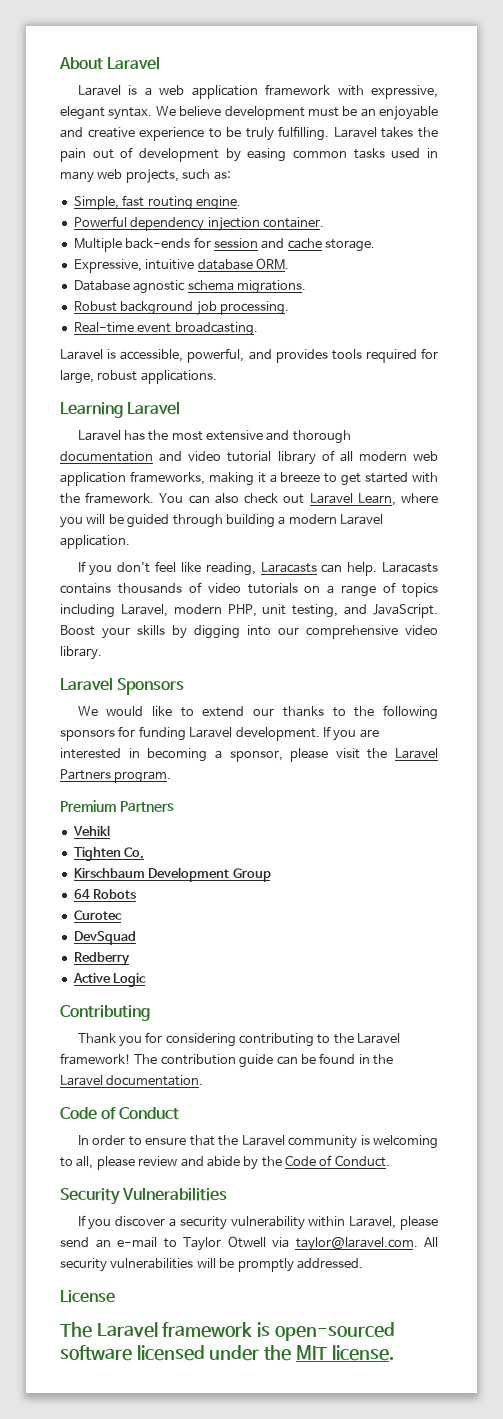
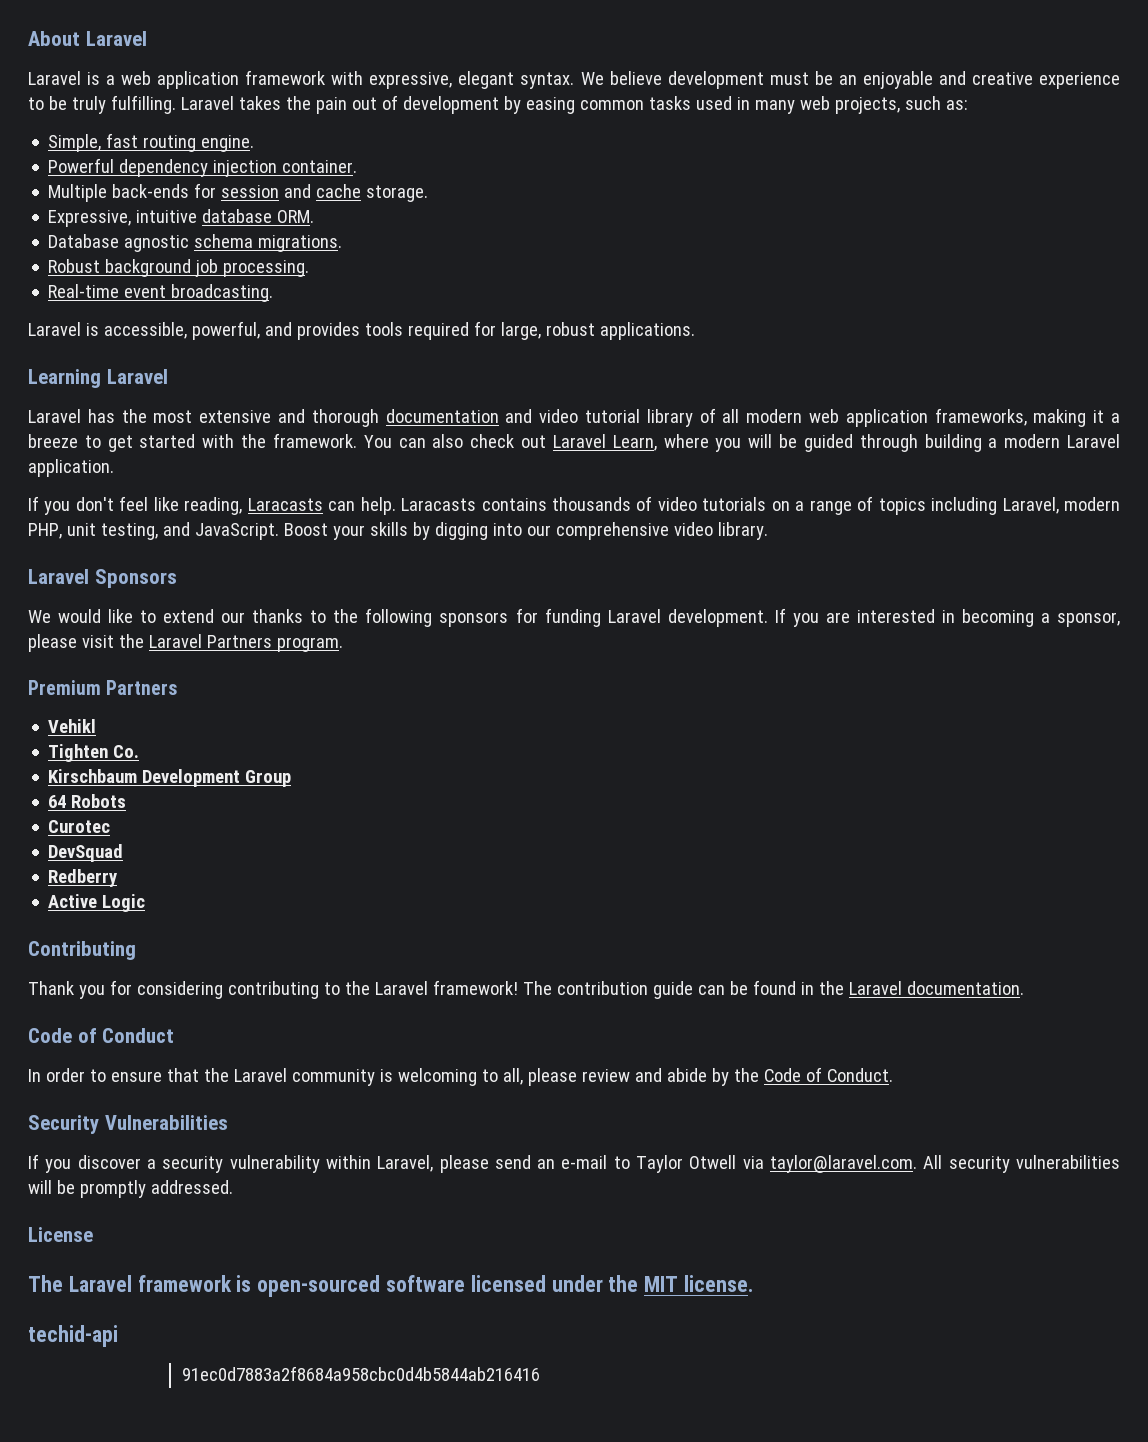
+ techid-api
+ 91ec0d7883a2f8684a958cbc0d4b5844ab216416

